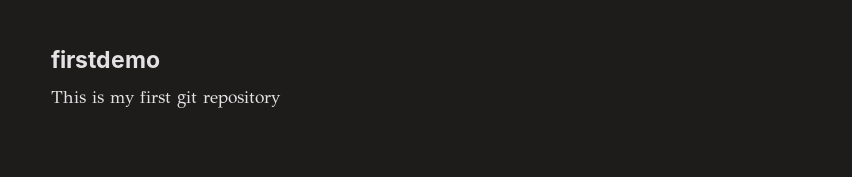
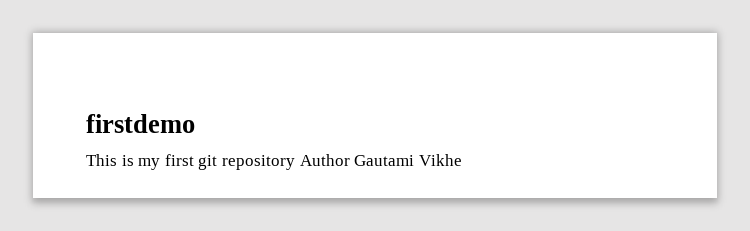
- This is my first git repository
+ This is my first git repository Author Gautami Vikhe

